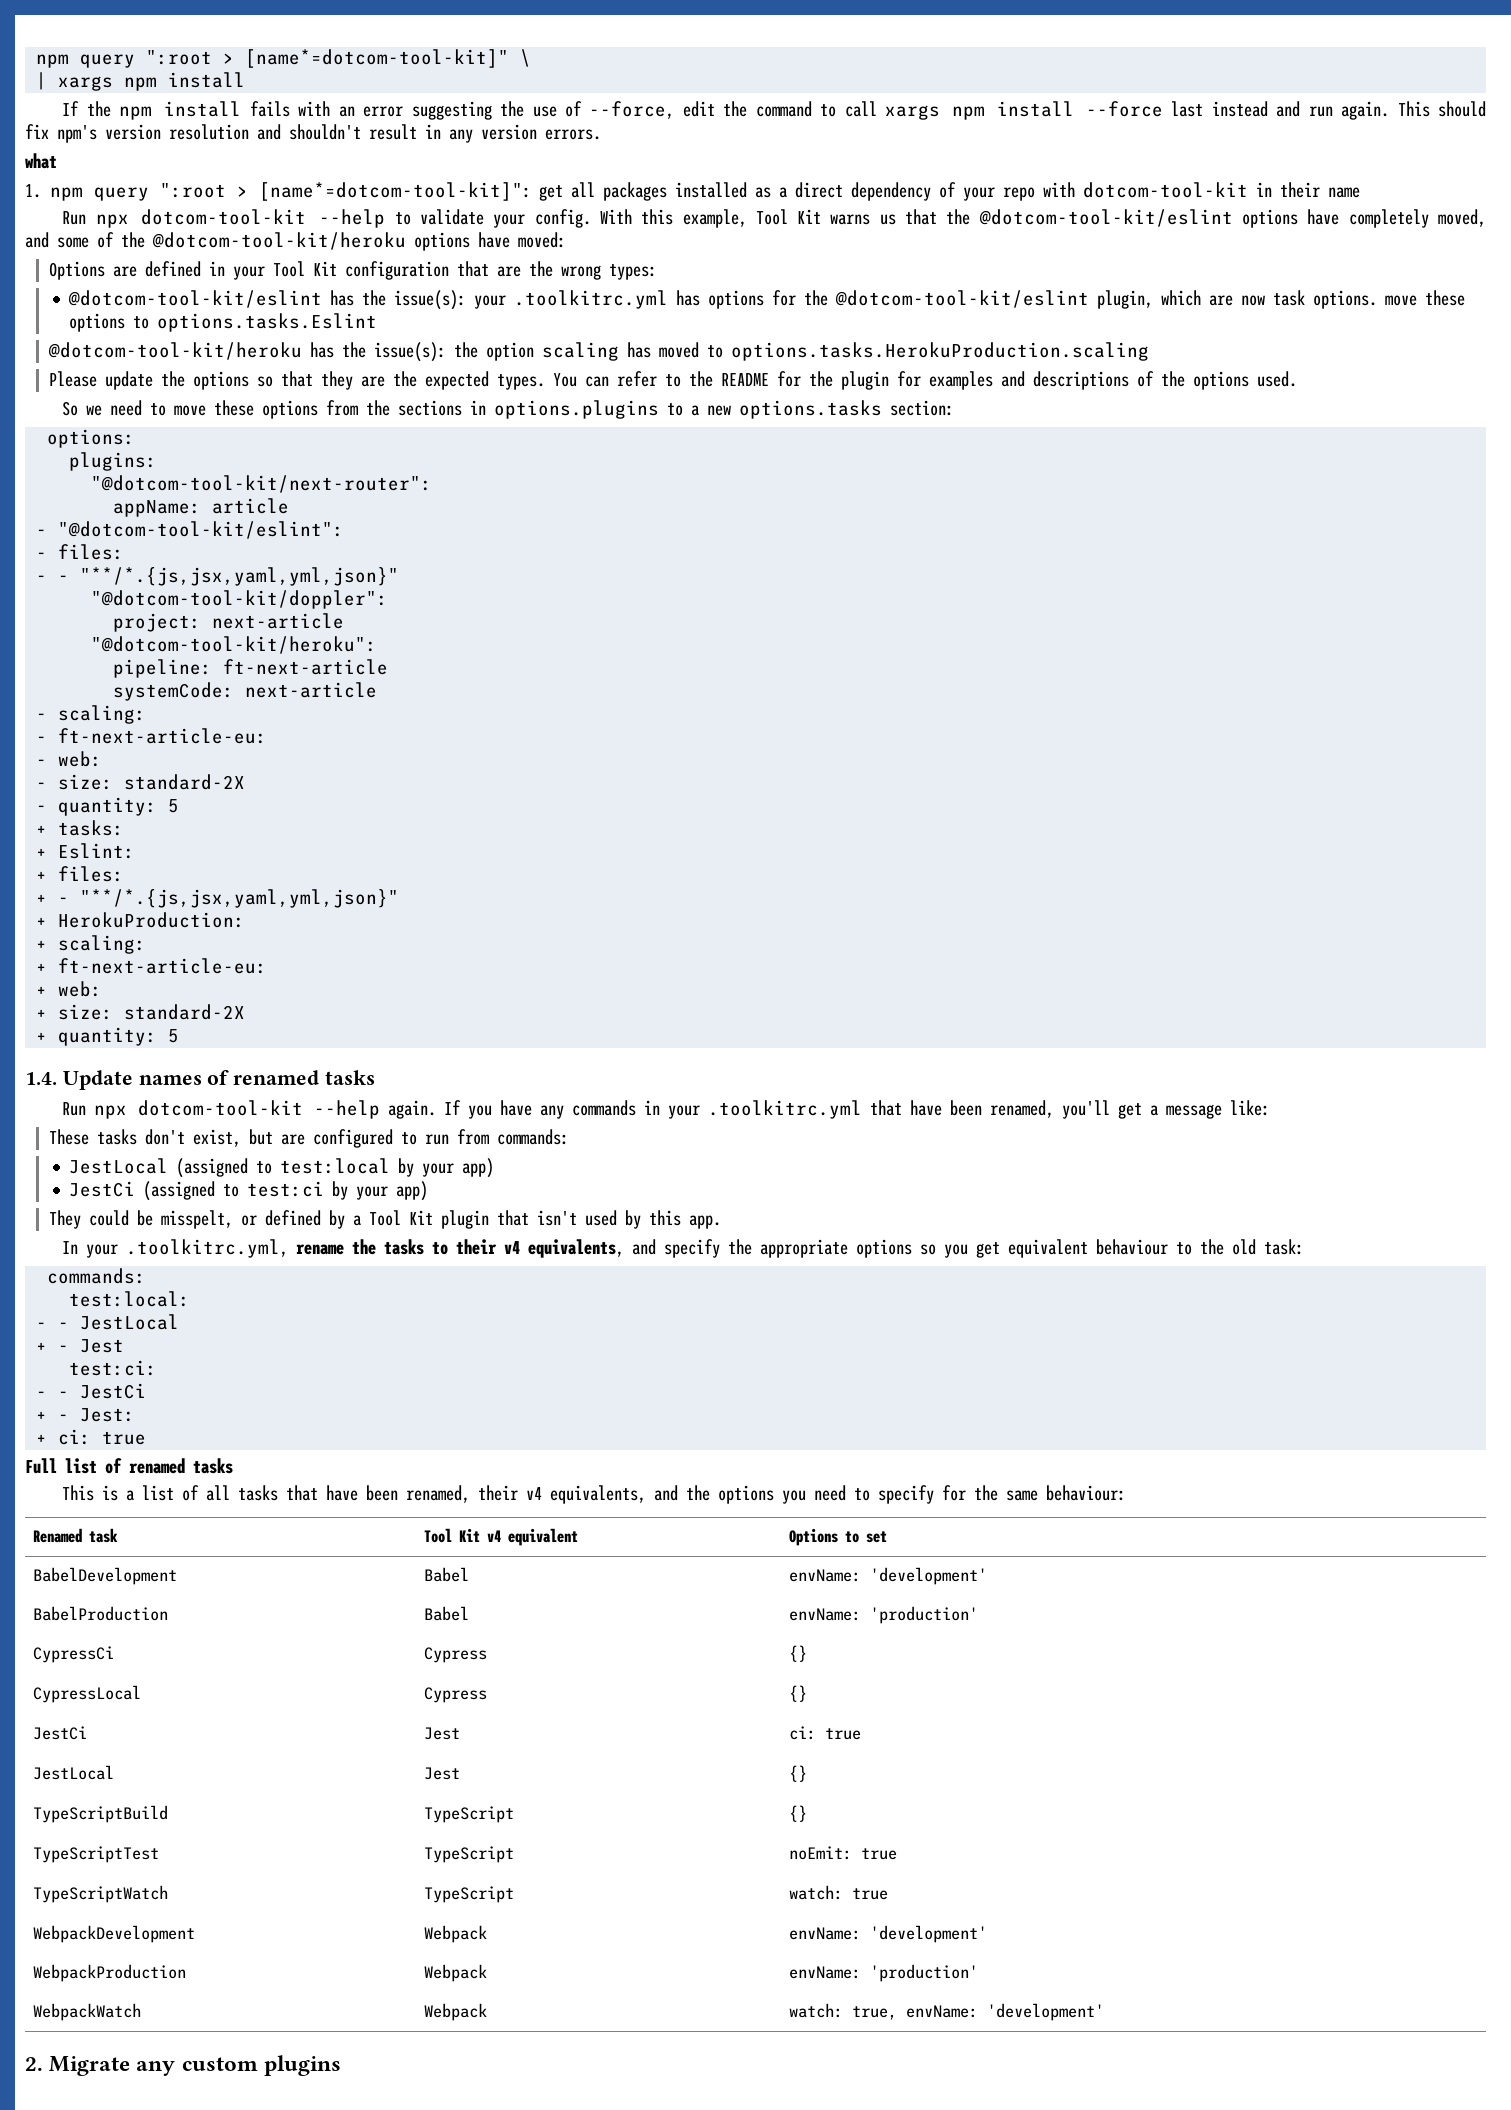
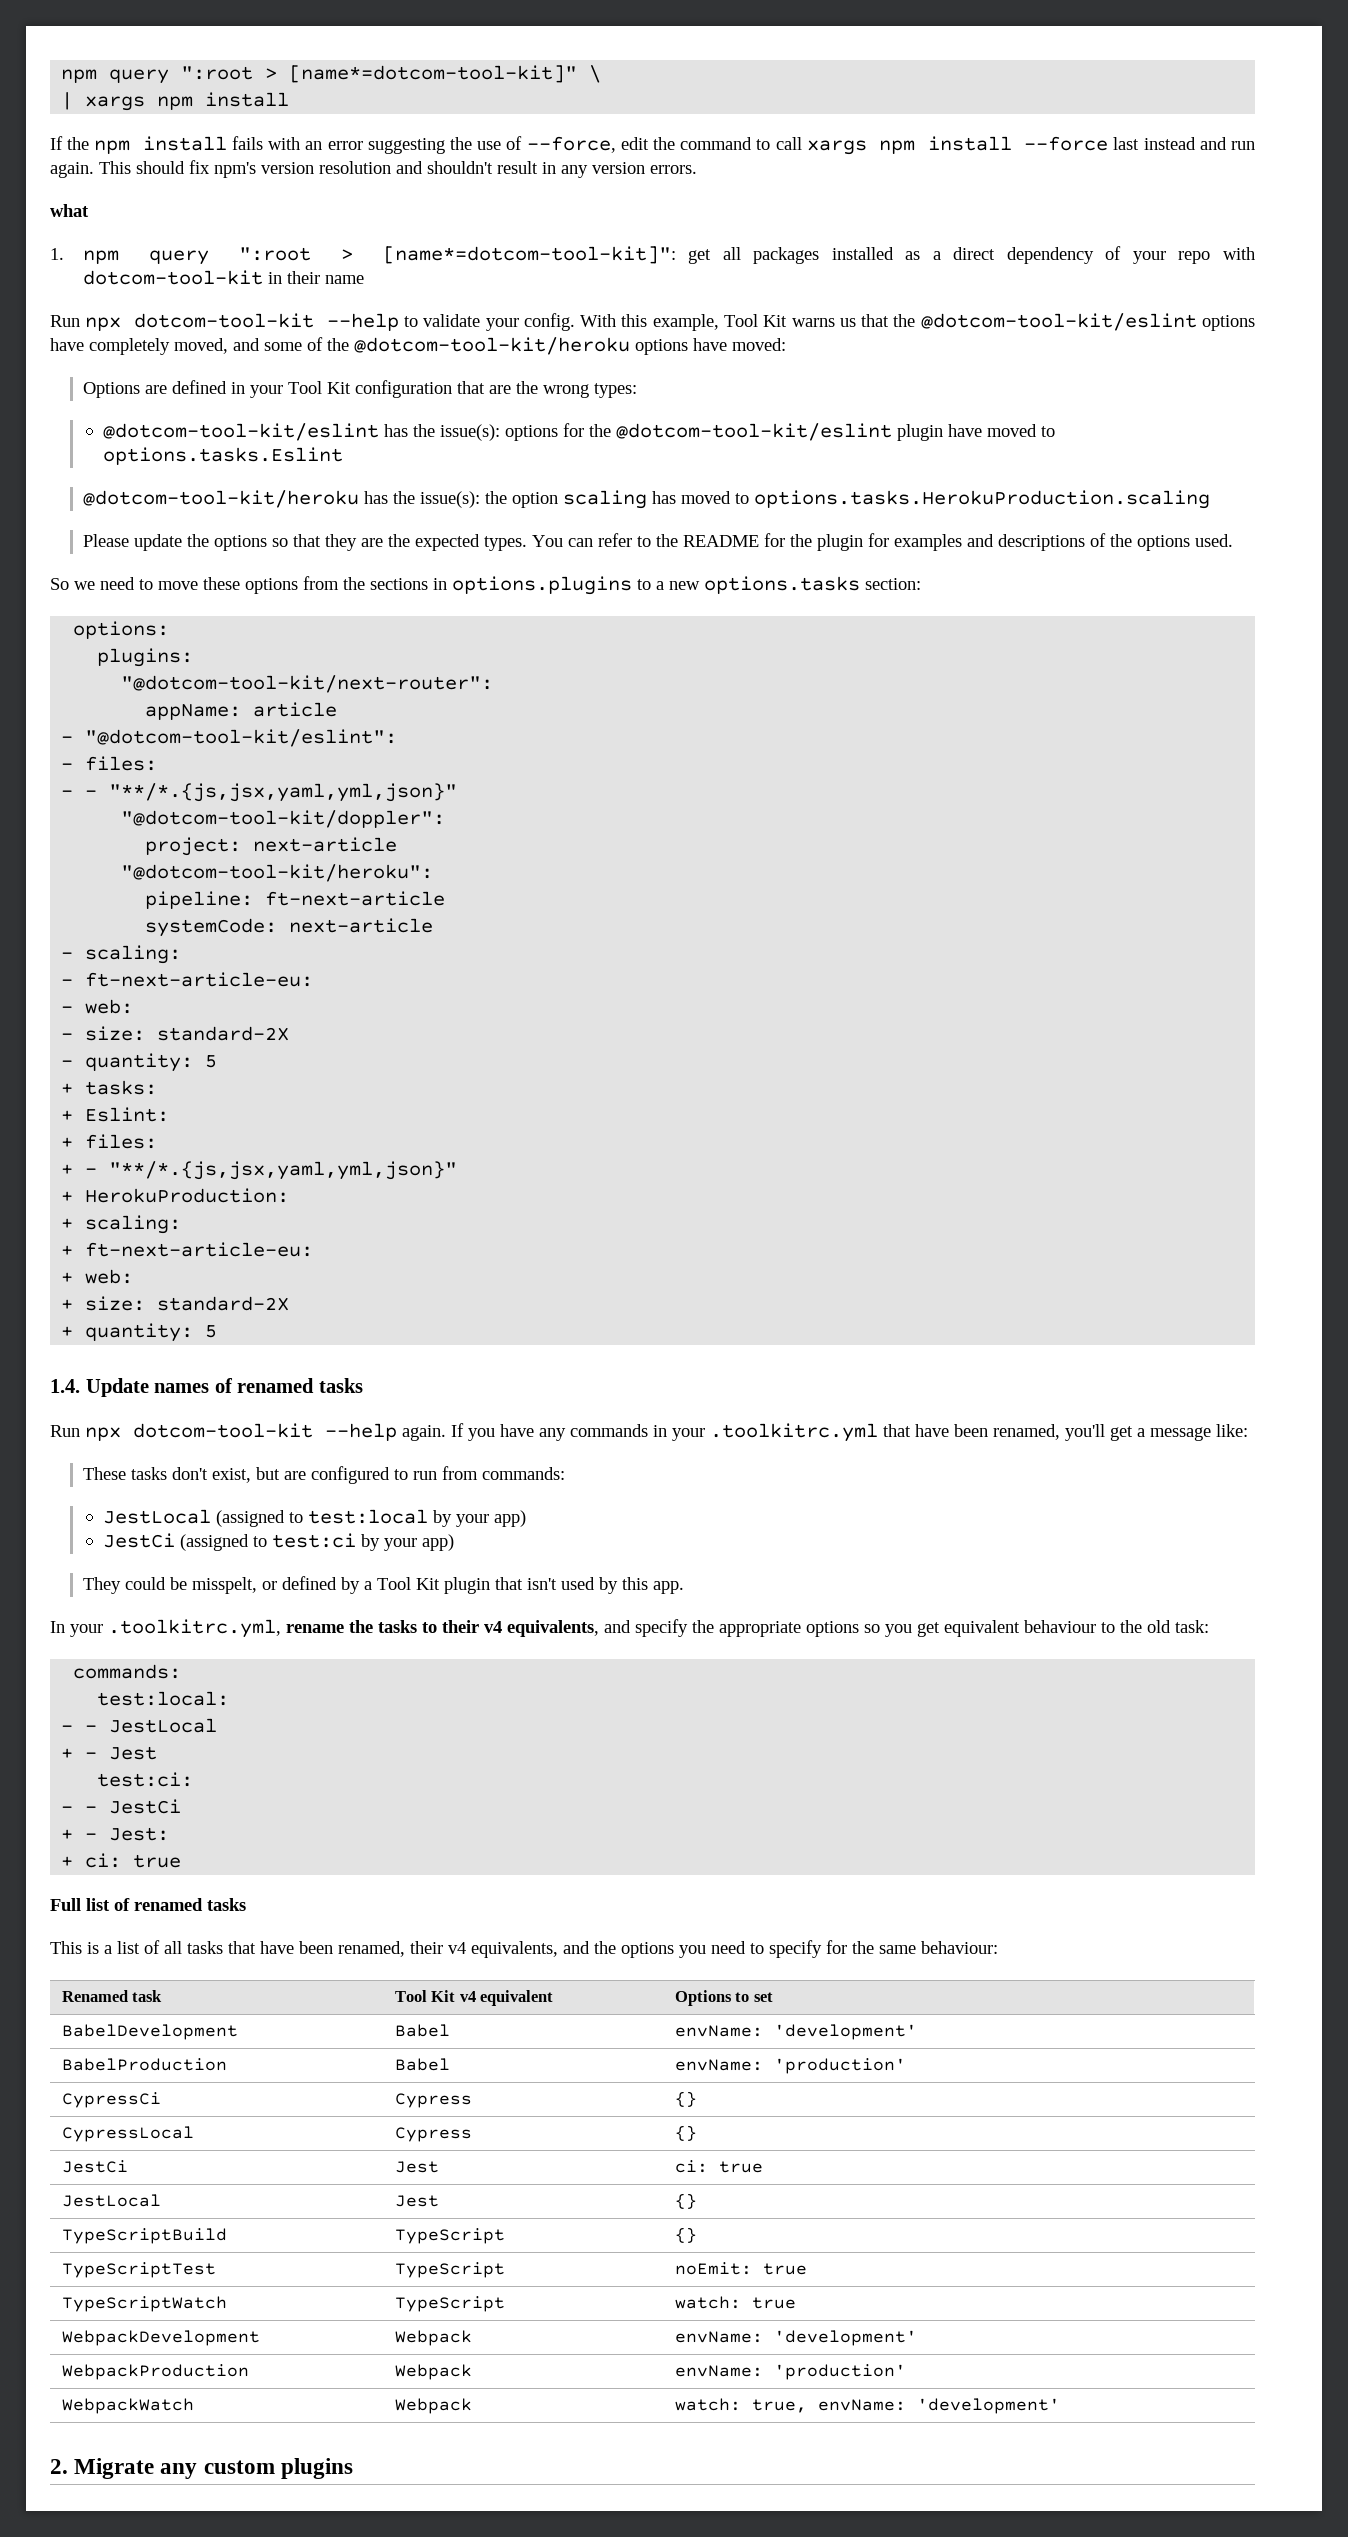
- @dotcom-tool-kit/eslint has the issue(s): your .toolkitrc.yml has options for the @dotcom-tool-kit/eslint plugin, which are now task options. move these options to options.tasks.Eslint
+ @dotcom-tool-kit/eslint has the issue(s): options for the @dotcom-tool-kit/eslint plugin have moved to options.tasks.Eslint

